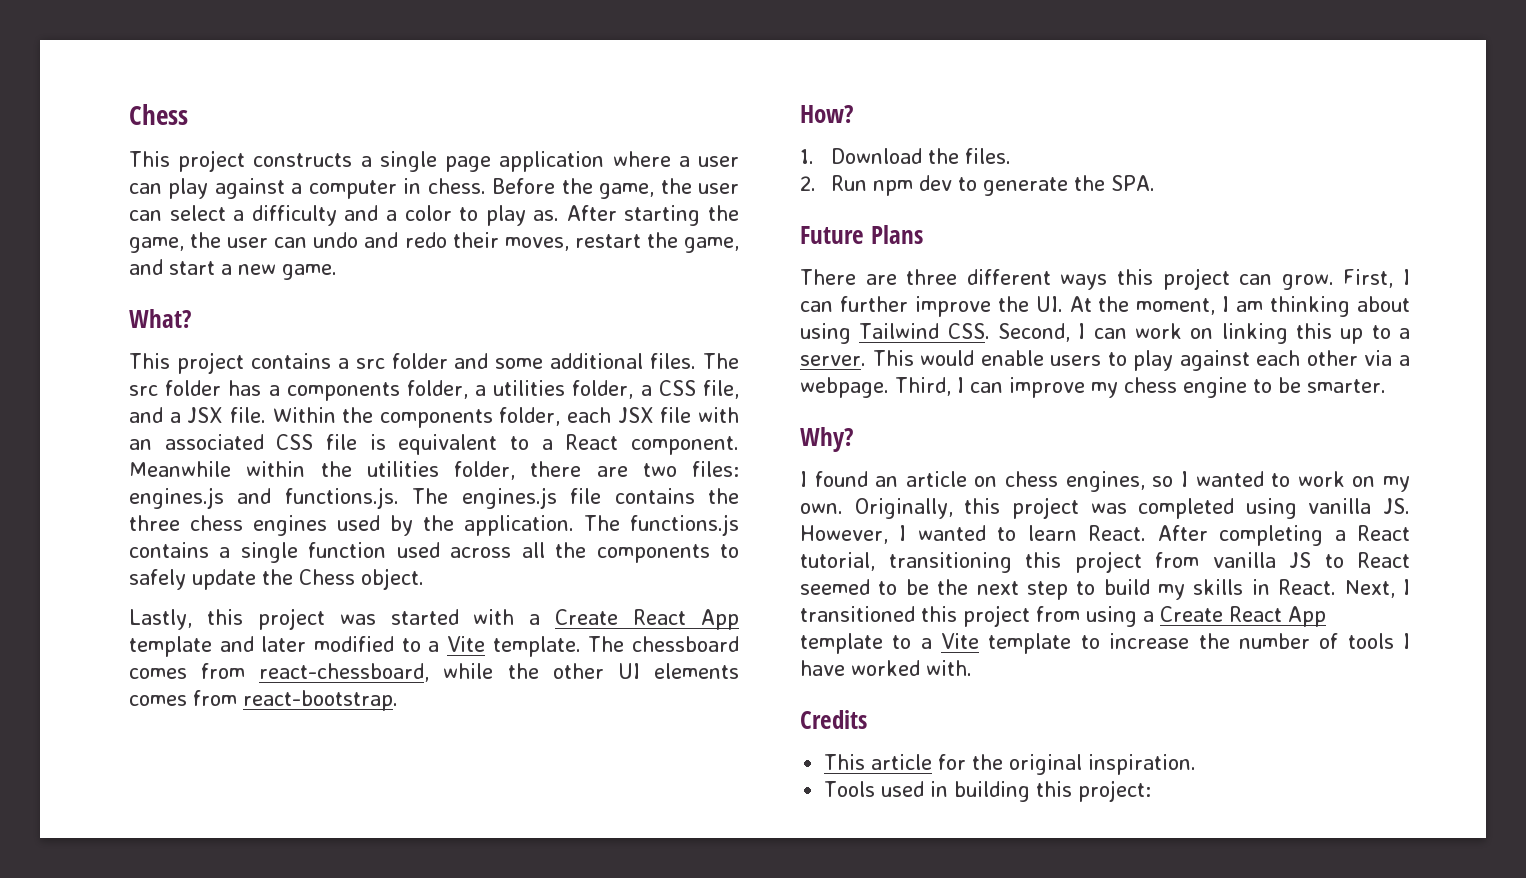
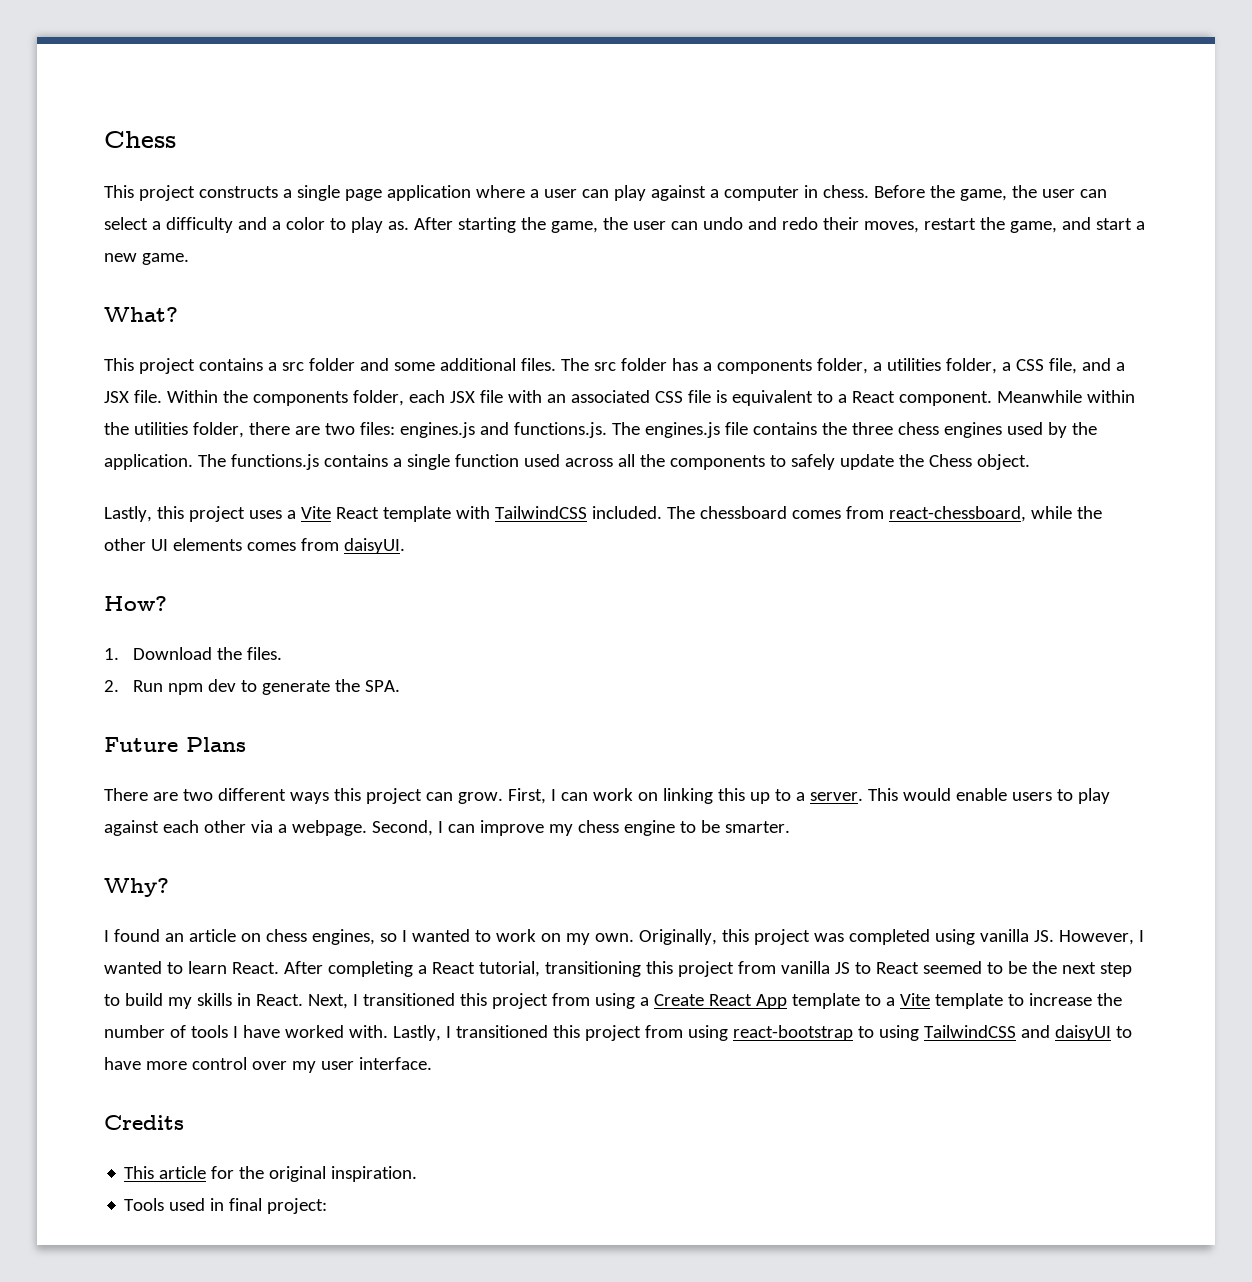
- Lastly, this project was started with a Create React App template and later modified to a Vite template.
+ Lastly, this project uses a Vite React template with TailwindCSS included.
- The chessboard comes from react-chessboard, while the other UI elements comes from react-bootstrap.
+ The chessboard comes from react-chessboard, while the other UI elements comes from daisyUI.
- There are three different ways this project can grow.
+ There are two different ways this project can grow.
- First, I can further improve the UI. At the moment, I am thinking about using Tailwind CSS. Second, I can work on linking this up to a server.
+ First, I can work on linking this up to a server.
- Third, I can improve my chess engine to be smarter.
+ Second, I can improve my chess engine to be smarter.
+ Lastly, I transitioned this project from using react-bootstrap to using TailwindCSS and daisyUI to have more control over my user interface.
- Tools used in building this project:
+ Tools used in final project:

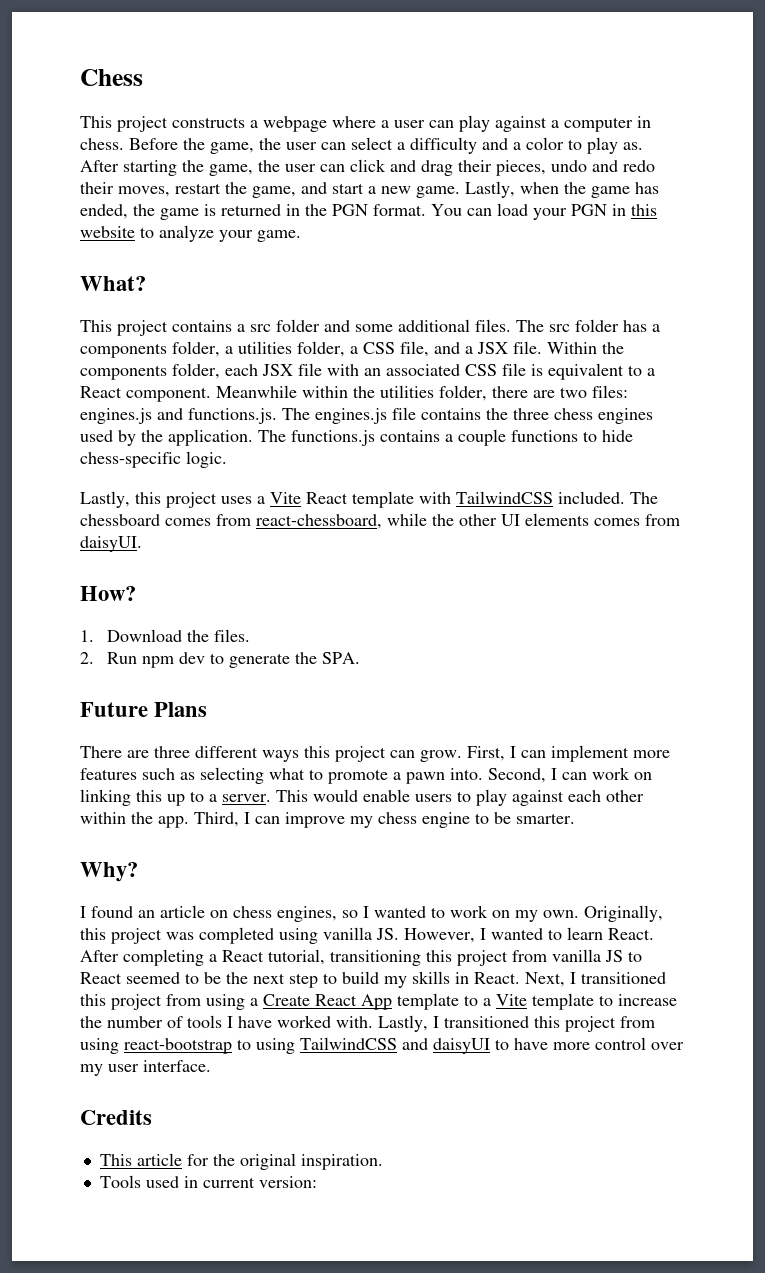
- This project constructs a single page application where a user can play against a computer in chess.
+ This project constructs a webpage where a user can play against a computer in chess.
- After starting the game, the user can undo and redo their moves, restart the game, and start a new game.
+ After starting the game, the user can click and drag their pieces, undo and redo their moves, restart the game, and start a new game. Lastly, when the game has ended, the game is returned in the PGN format. You can load your PGN in this website to analyze your game.
- The functions.js contains a single function used across all the components to safely update the Chess object.
+ The functions.js contains a couple functions to hide chess-specific logic.
- There are two different ways this project can grow.
+ There are three different ways this project can grow.
- First, I can work on linking this up to a server.
+ First, I can implement more features such as selecting what to promote a pawn into. Second, I can work on linking this up to a server.
- This would enable users to play against each other via a webpage. Second, I can improve my chess engine to be smarter.
+ This would enable users to play against each other within the app. Third, I can improve my chess engine to be smarter.
- Tools used in final project:
+ Tools used in current version:

